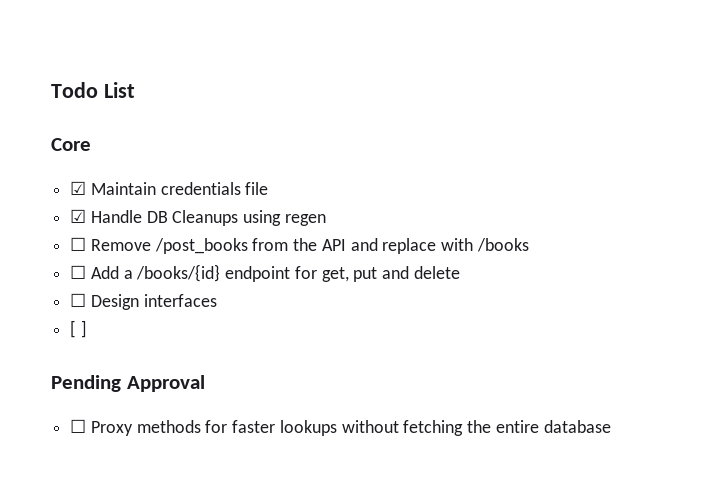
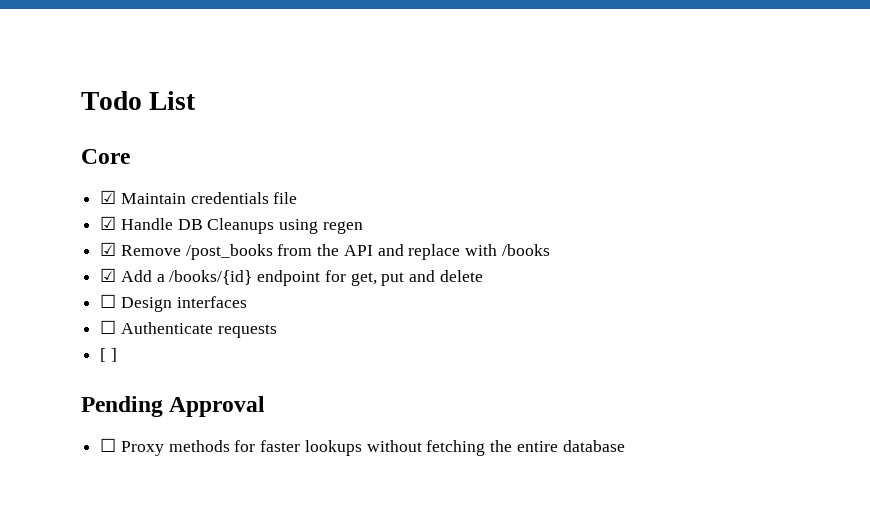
- ☐ Remove /post_books from the API and replace with /books
+ ☑ Remove /post_books from the API and replace with /books
- ☐ Add a /books/{id} endpoint for get, put and delete
+ ☑ Add a /books/{id} endpoint for get, put and delete
+ ☐ Authenticate requests

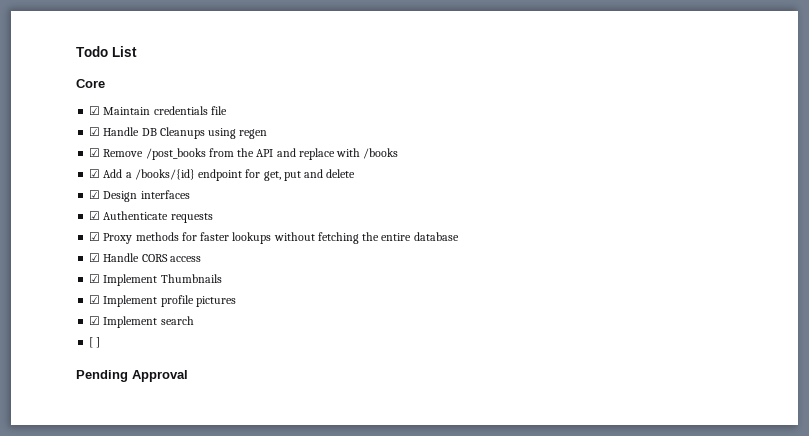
- ☐ Design interfaces
+ ☑ Design interfaces
- ☐ Authenticate requests
+ ☑ Authenticate requests
- [ ]
- Pending Approval
- ☐ Proxy methods for faster lookups without fetching the entire database
+ ☑ Proxy methods for faster lookups without fetching the entire database
+ ☑ Handle CORS access
+ ☑ Implement Thumbnails
+ ☑ Implement profile pictures
+ ☑ Implement search
+ [ ]
+ Pending Approval

